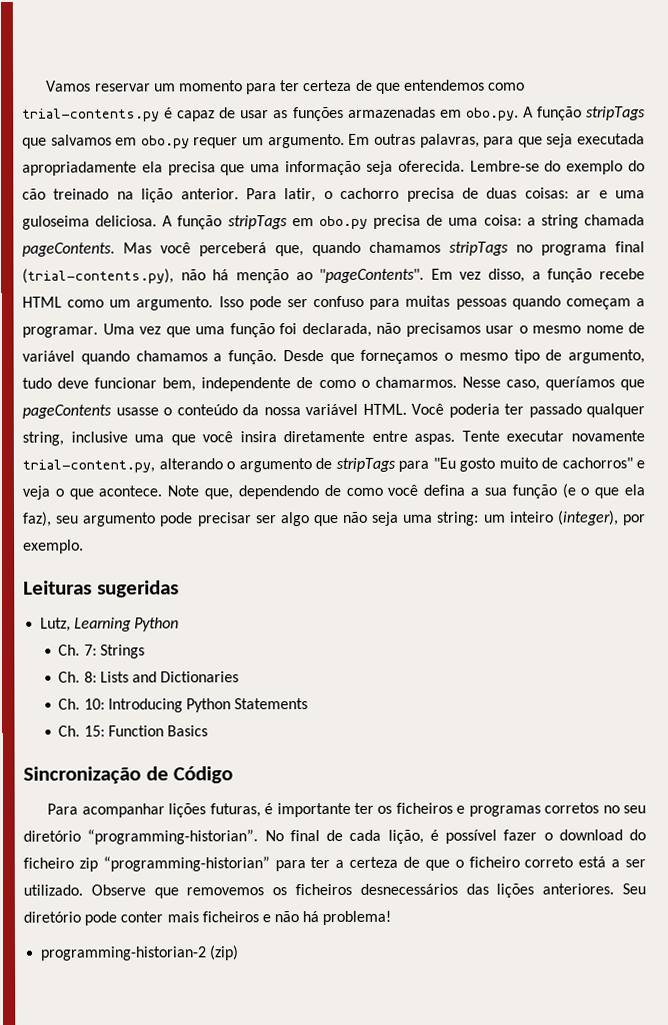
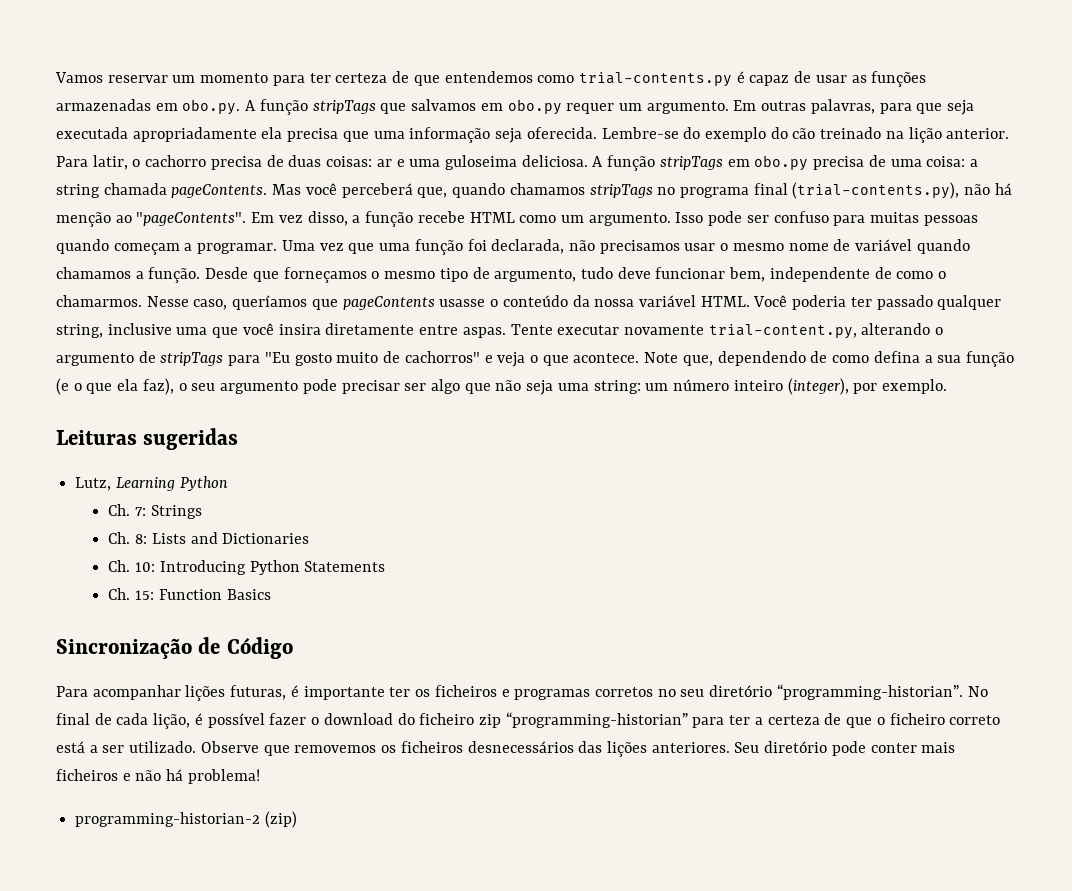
- Note que, dependendo de como você defina a sua função (e o que ela faz), seu argumento pode precisar ser algo que não seja uma string: um inteiro (integer), por exemplo.
+ Note que, dependendo de como defina a sua função (e o que ela faz), o seu argumento pode precisar ser algo que não seja uma string: um número inteiro (integer), por exemplo.

